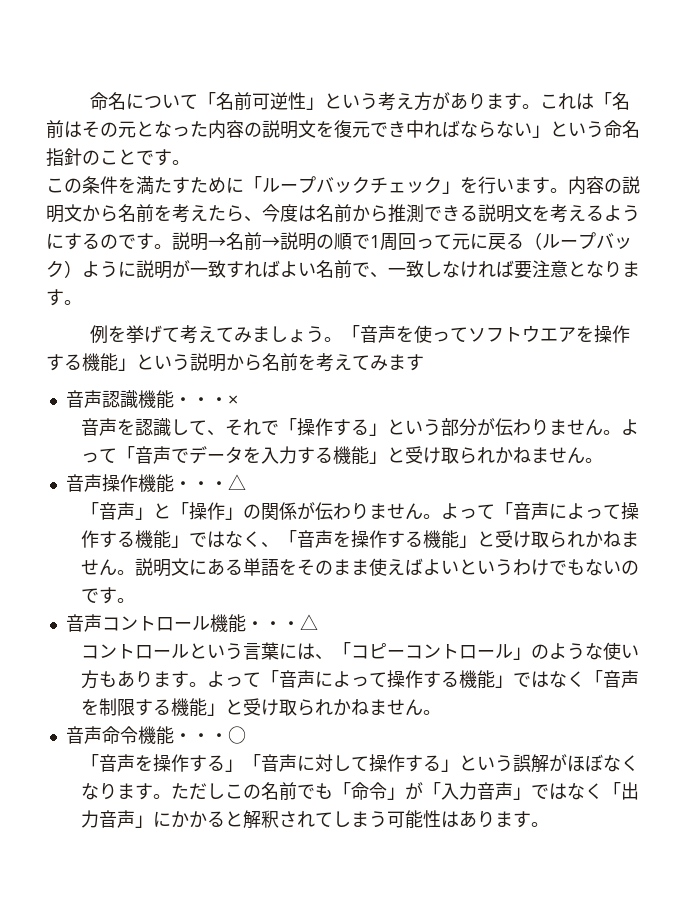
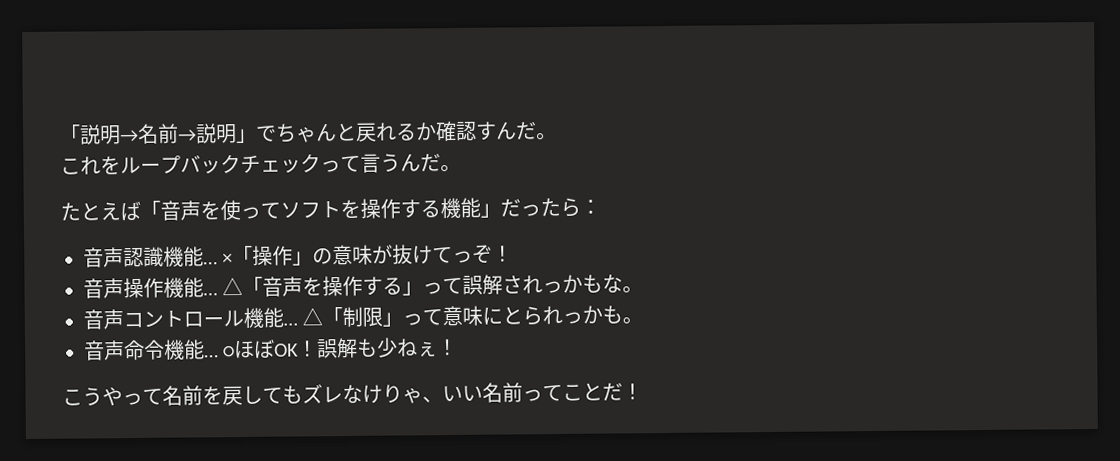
- 命名について「名前可逆性」という考え方があります。これは「名前はその元となった内容の説明文を復元でき中ればならない」という命名指針のことです。
- この条件を満たすために「ループバックチェック」を行います。内容の説明文から名前を考えたら、今度は名前から推測できる説明文を考えるようにするのです。説明→名前→説明の順で1周回って元に戻る（ループバック）ように説明が一致すればよい名前で、一致しなければ要注意となります。
- 例を挙げて考えてみましょう。「音声を使ってソフトウエアを操作する機能」という説明から名前を考えてみます
+ 「説明→名前→説明」でちゃんと戻れるか確認すんだ。
+ これをループバックチェックって言うんだ。
+ たとえば「音声を使ってソフトを操作する機能」だったら：
- 音声認識機能・・・×
- 音声を認識して、それで「操作する」という部分が伝わりません。よって「音声でデータを入力する機能」と受け取られかねません。
+ 音声認識機能… ×「操作」の意味が抜けてっぞ！
- 音声操作機能・・・△
- 「音声」と「操作」の関係が伝わりません。よって「音声によって操作する機能」ではなく、「音声を操作する機能」と受け取られかねません。説明文にある単語をそのまま使えばよいというわけでもないのです。
+ 音声操作機能… △「音声を操作する」って誤解されっかもな。
- 音声コントロール機能・・・△
- コントロールという言葉には、「コピーコントロール」のような使い方もあります。よって「音声によって操作する機能」ではなく「音声を制限する機能」と受け取られかねません。
+ 音声コントロール機能… △「制限」って意味にとられっかも。
- 音声命令機能・・・○
- 「音声を操作する」「音声に対して操作する」という誤解がほぼなくなります。ただしこの名前でも「命令」が「入力音声」ではなく「出力音声」にかかると解釈されてしまう可能性はあります。
+ 音声命令機能… ○ほぼOK！誤解も少ねぇ！
+ こうやって名前を戻してもズレなけりゃ、いい名前ってことだ！

